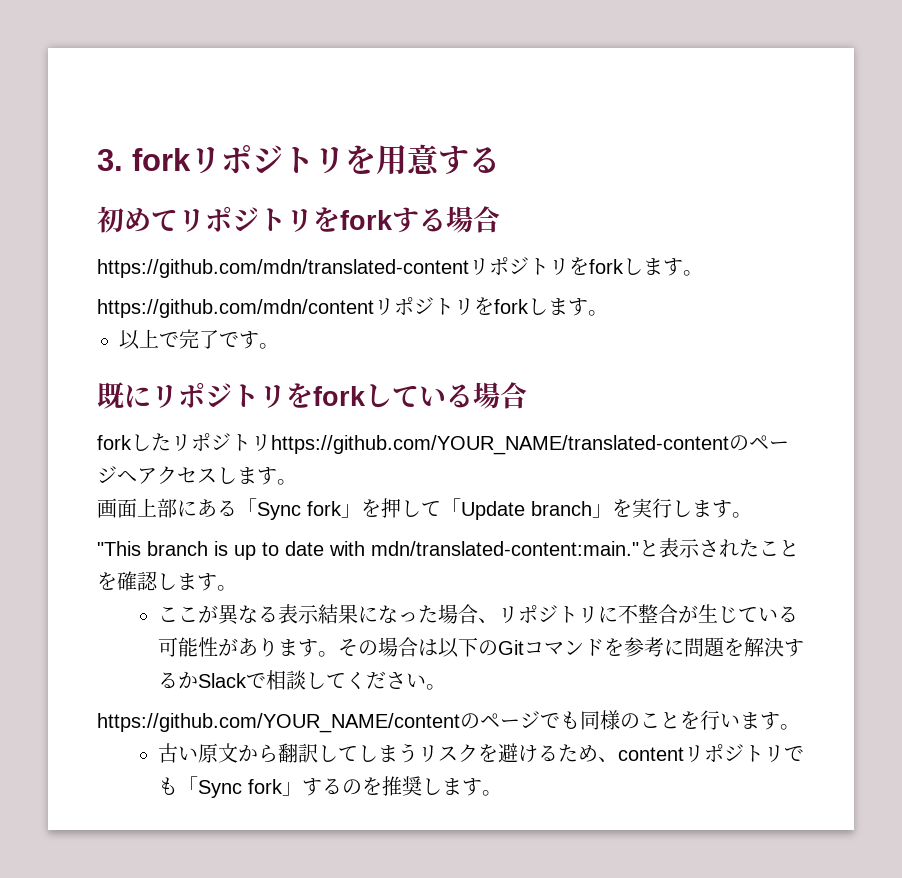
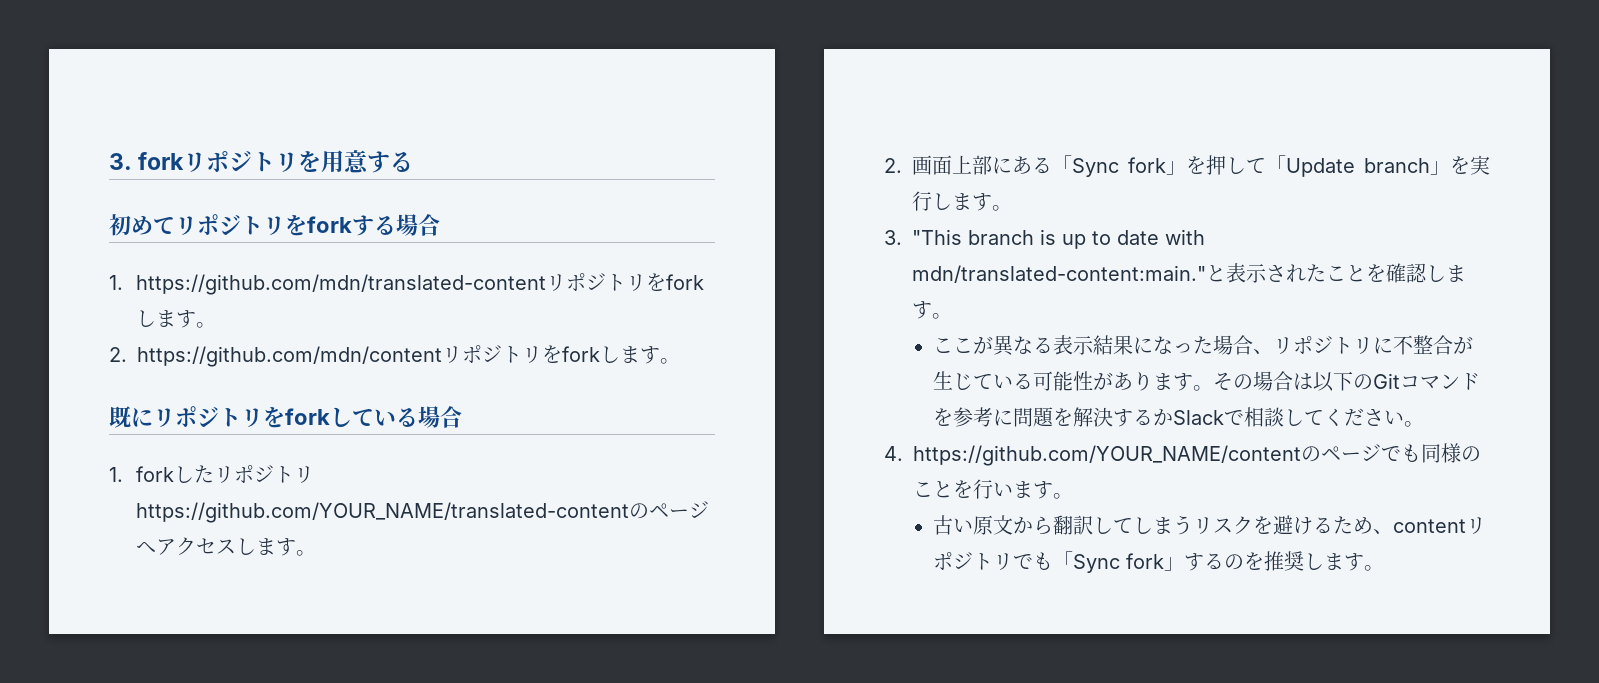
- https://github.com/mdn/translated-contentリポジトリをforkします。
+ 1. https://github.com/mdn/translated-contentリポジトリをforkします。
- https://github.com/mdn/contentリポジトリをforkします。
+ 2. https://github.com/mdn/contentリポジトリをforkします。
- 以上で完了です。
- forkしたリポジトリhttps://github.com/YOUR_NAME/translated-contentのページへアクセスします。
+ 1. forkしたリポジトリhttps://github.com/YOUR_NAME/translated-contentのページへアクセスします。
- 画面上部にある「Sync fork」を押して「Update branch」を実行します。
+ 2.画面上部にある「Sync fork」を押して「Update branch」を実行します。
- "This branch is up to date with mdn/translated-content:main."
+ 3. "This branch is up to date with mdn/translated-content:main."
- https://github.com/YOUR_NAME/contentのページでも同様のことを行います。
+ 4. https://github.com/YOUR_NAME/contentのページでも同様のことを行います。

